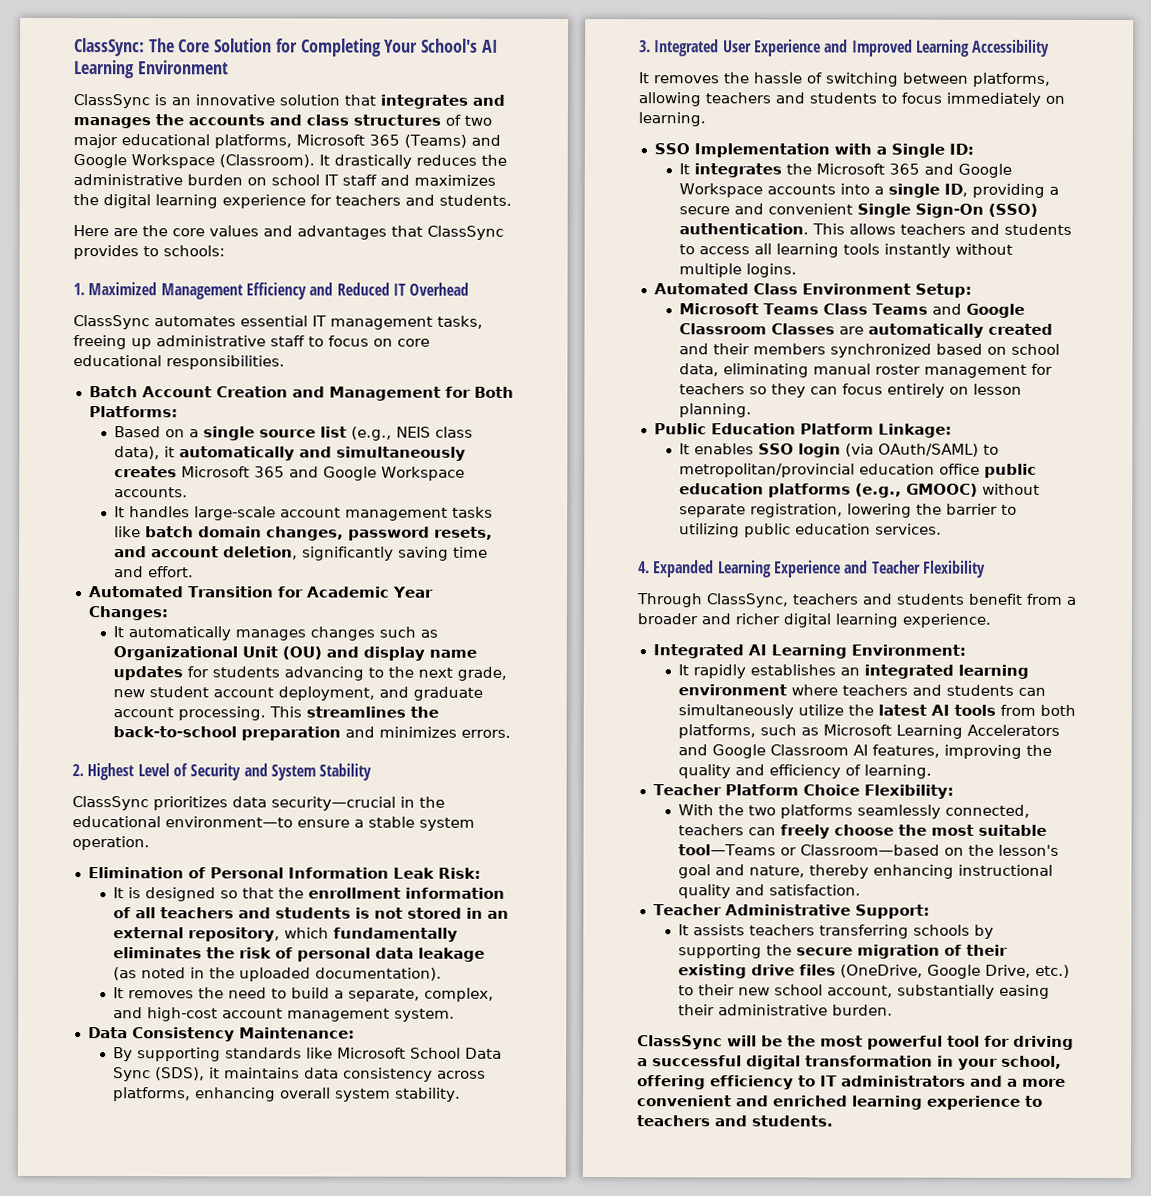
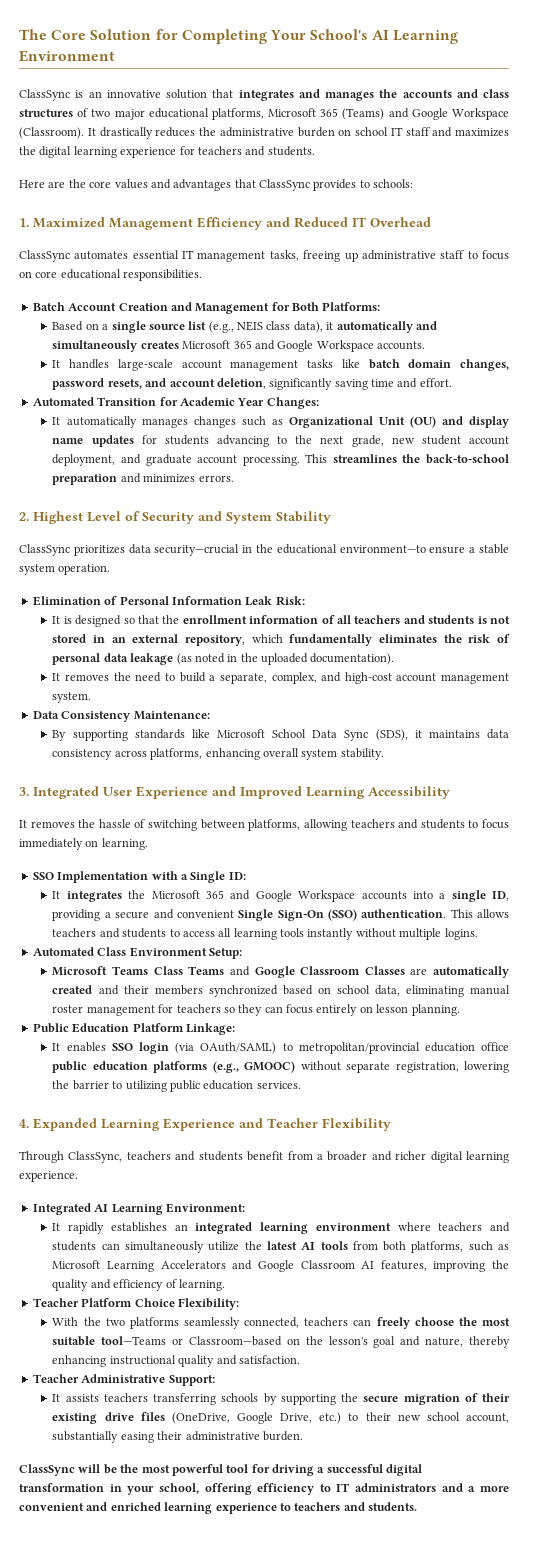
- ClassSync: The Core Solution for Completing Your School's AI Learning Environment
+ The Core Solution for Completing Your School's AI Learning Environment

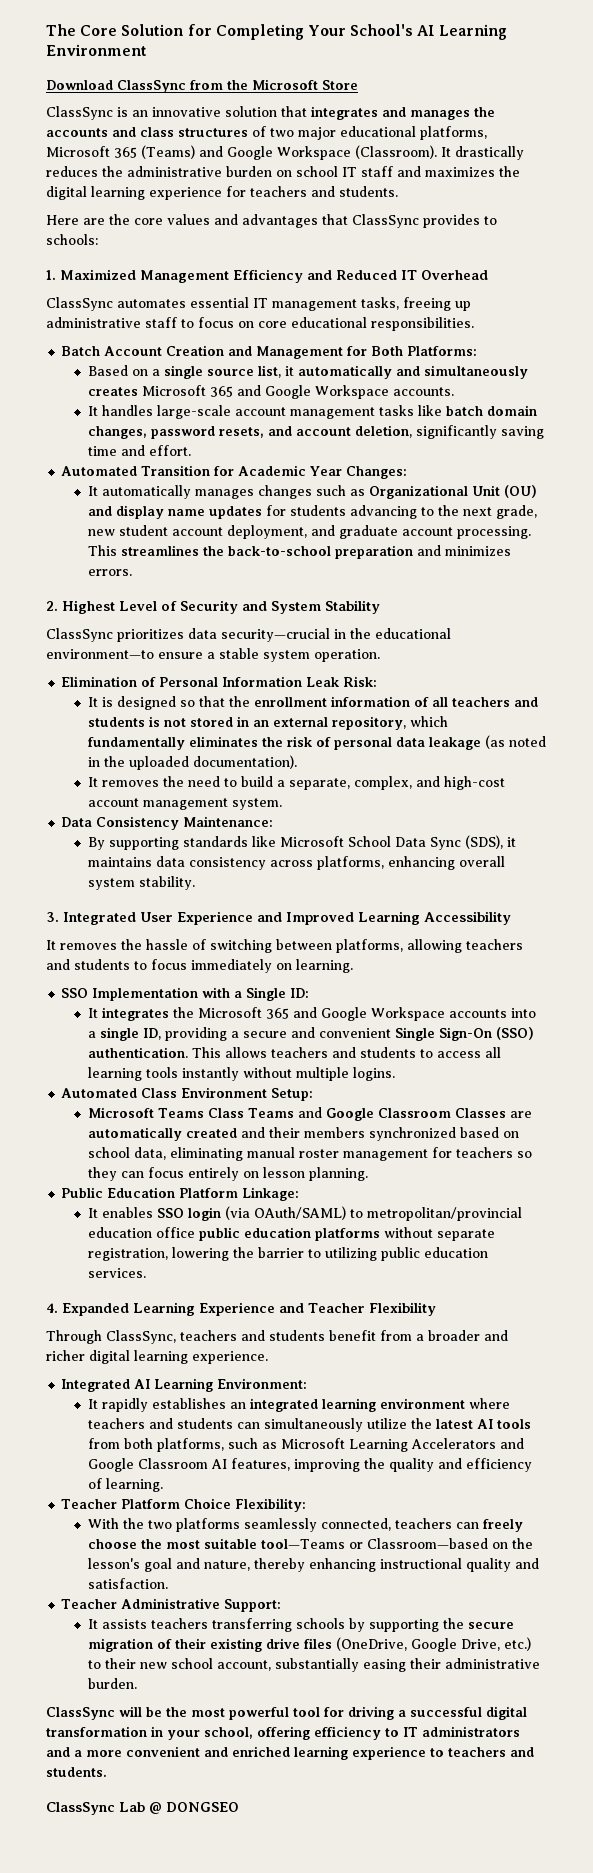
+ Download ClassSync from the Microsoft Store
- Based on a single source list (e.g., NEIS class data), it automatically and simultaneously creates Microsoft 365 and Google Workspace accounts.
+ Based on a single source list, it automatically and simultaneously creates Microsoft 365 and Google Workspace accounts.
- It enables SSO login (via OAuth/SAML) to metropolitan/provincial education office public education platforms (e.g., GMOOC) without separate registration, lowering the barrier to utilizing public education services.
+ It enables SSO login (via OAuth/SAML) to metropolitan/provincial education office public education platforms without separate registration, lowering the barrier to utilizing public education services.
+ ClassSync Lab @ DONGSEO

